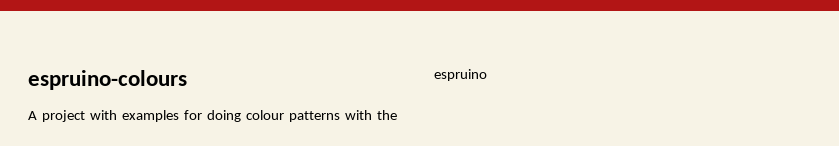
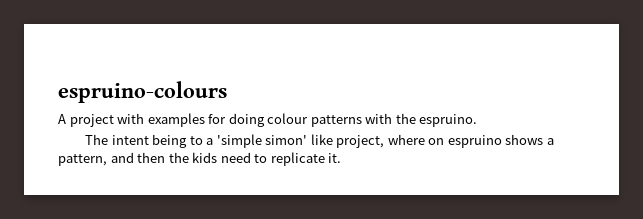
- A project with examples for doing colour patterns with the espruino
+ A project with examples for doing colour patterns with the espruino.
+ The intent being to a 'simple simon' like project, where on espruino shows a pattern, and then the kids need to replicate it.

